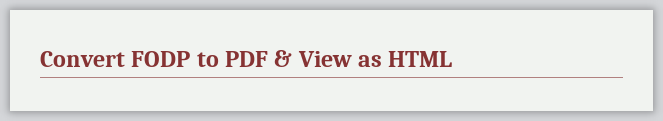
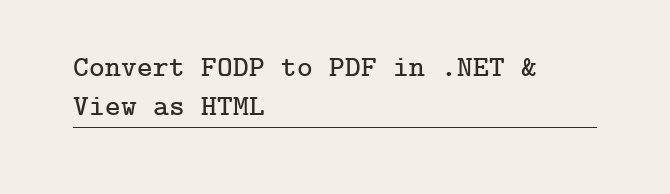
- Convert FODP to PDF & View as HTML
+ Convert FODP to PDF in .NET & View as HTML

